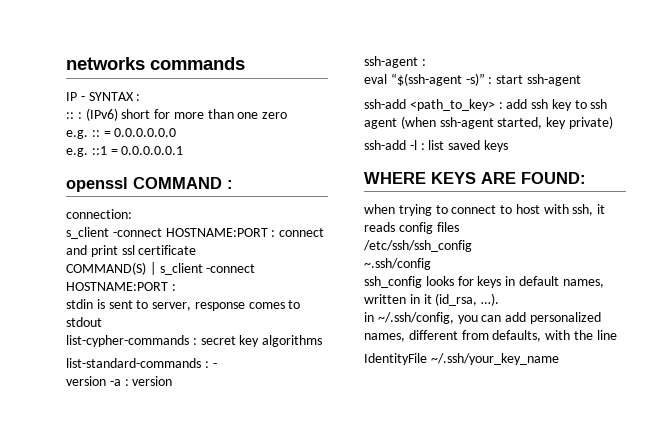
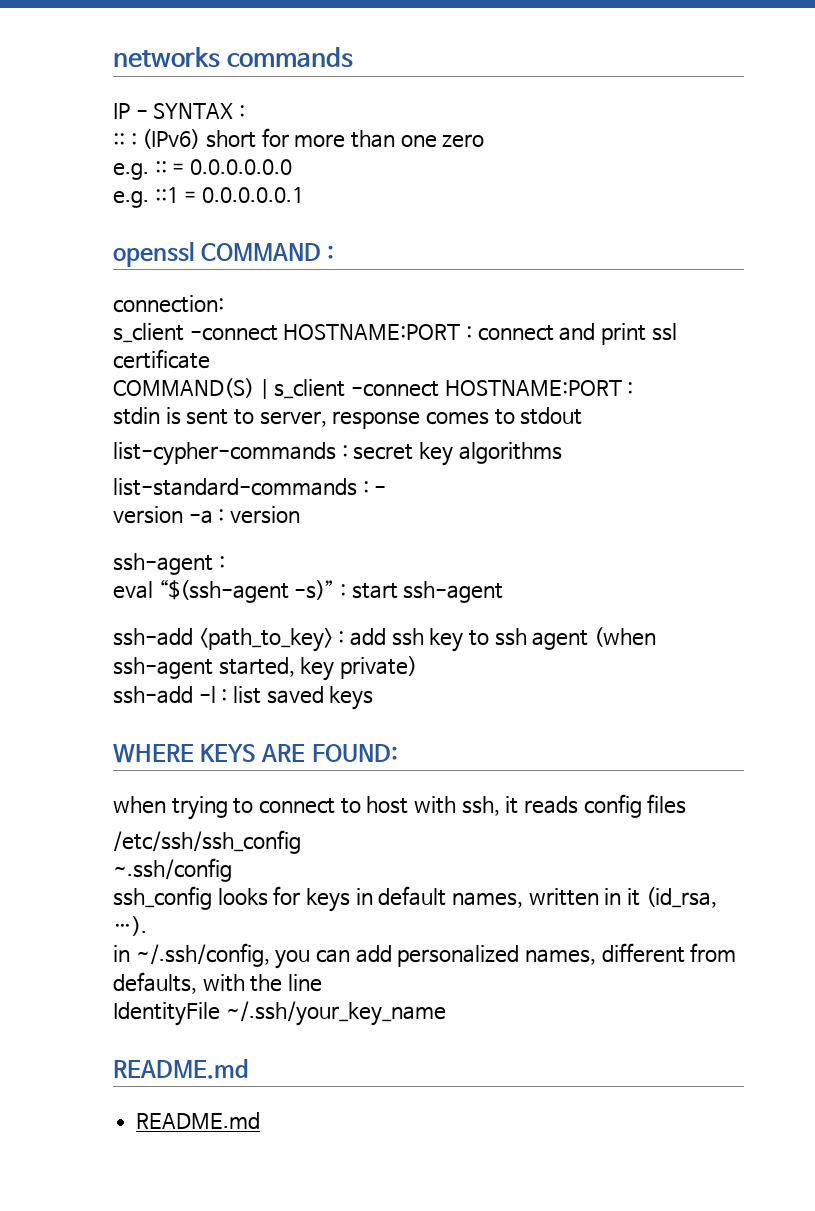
  IdentityFile ~/.ssh/your_key_name
+ README.md
+ README.md

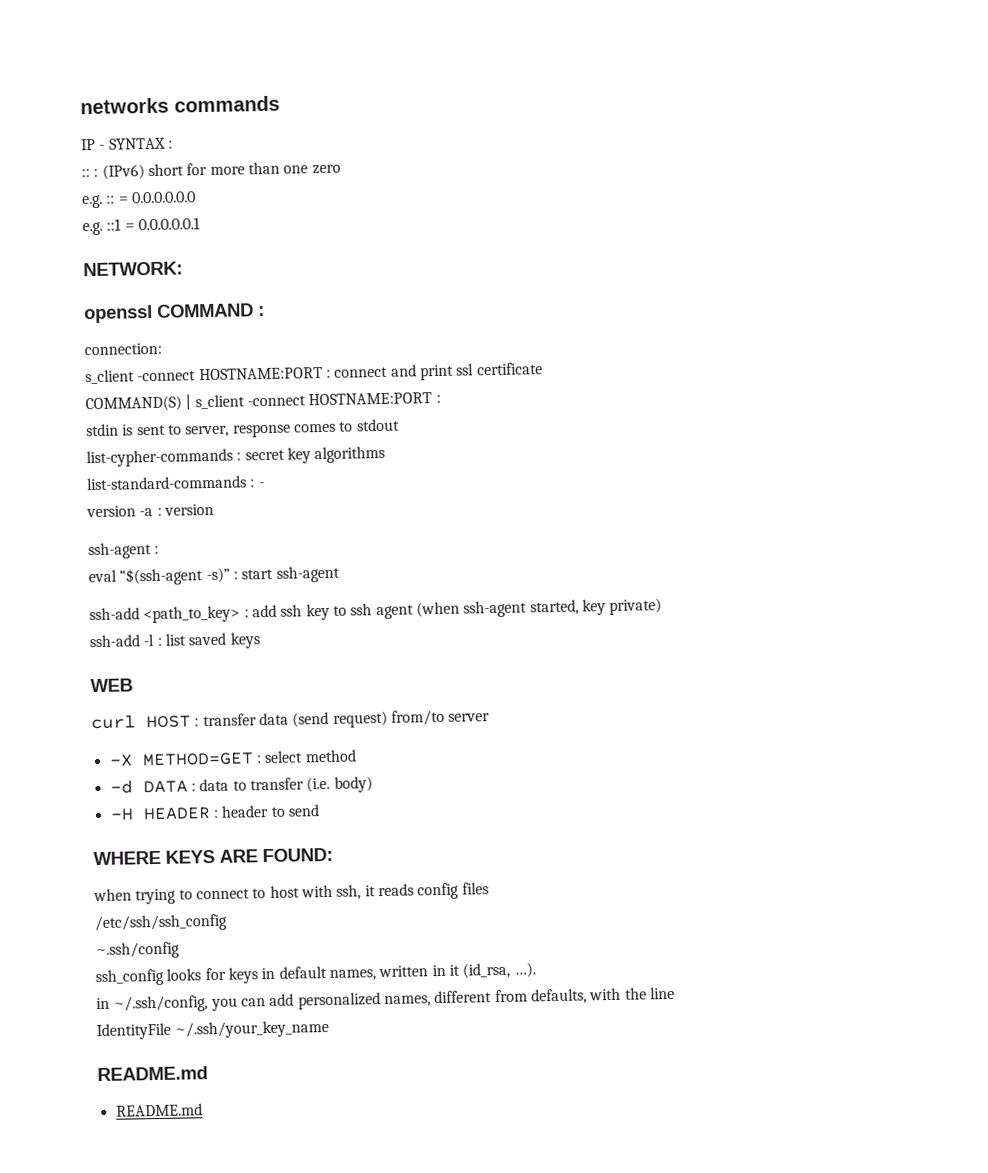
+ NETWORK:
+ WEB
+ curl HOST : transfer data (send request) from/to server
+ -X METHOD=GET : select method
+ -d DATA : data to transfer (i.e. body)
+ -H HEADER : header to send

